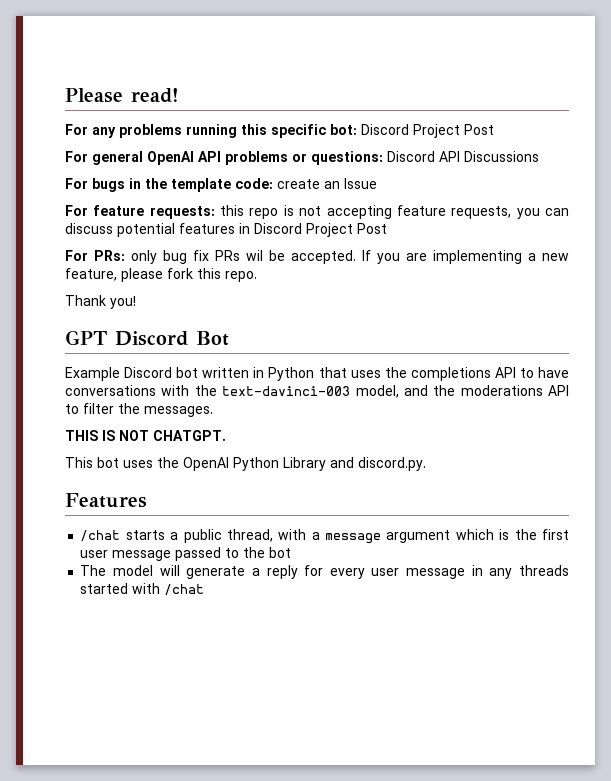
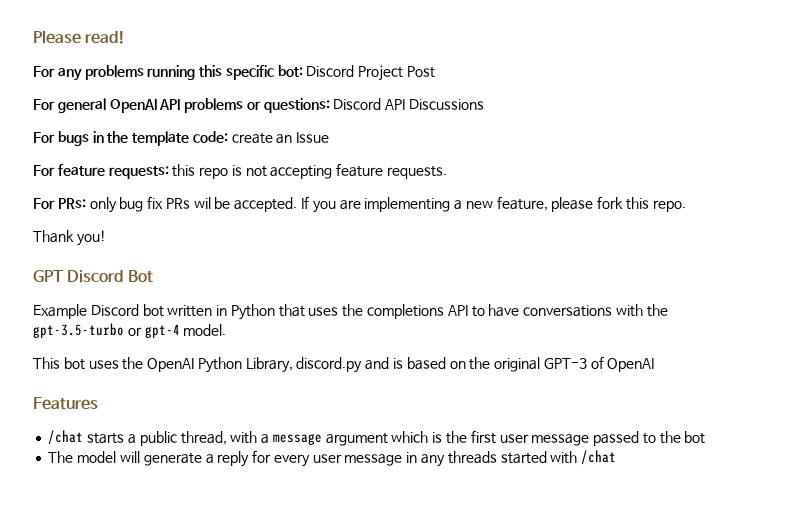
- For feature requests: this repo is not accepting feature requests, you can discuss potential features in Discord Project Post
+ For feature requests: this repo is not accepting feature requests.
- Example Discord bot written in Python that uses the completions API to have conversations with the text-davinci-003 model, and the moderations API to filter the messages.
- THIS IS NOT CHATGPT.
+ Example Discord bot written in Python that uses the completions API to have conversations with the gpt-3.5-turbo or gpt-4 model.
- This bot uses the OpenAI Python Library and discord.py.
+ This bot uses the OpenAI Python Library, discord.py and is based on the original GPT-3 of OpenAI

